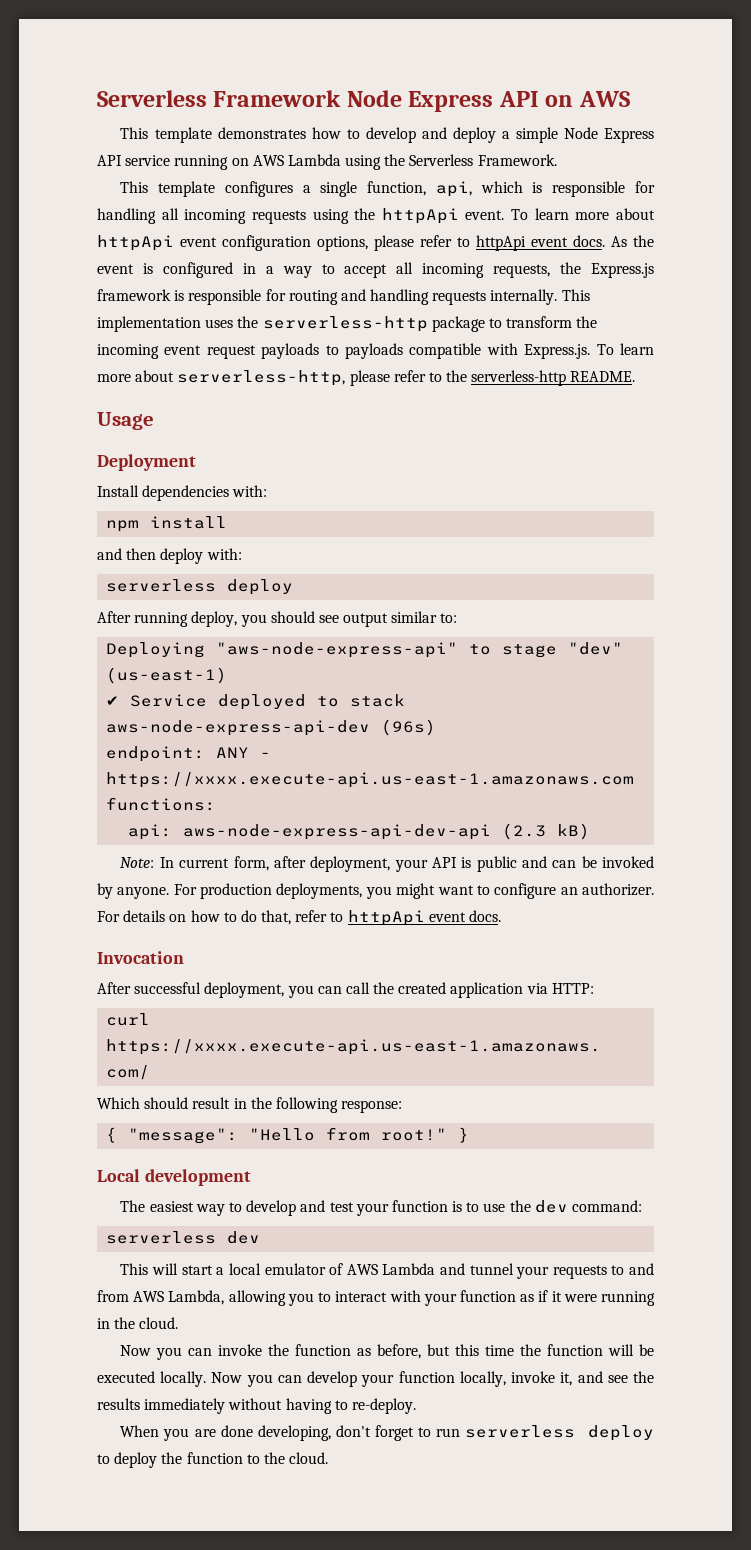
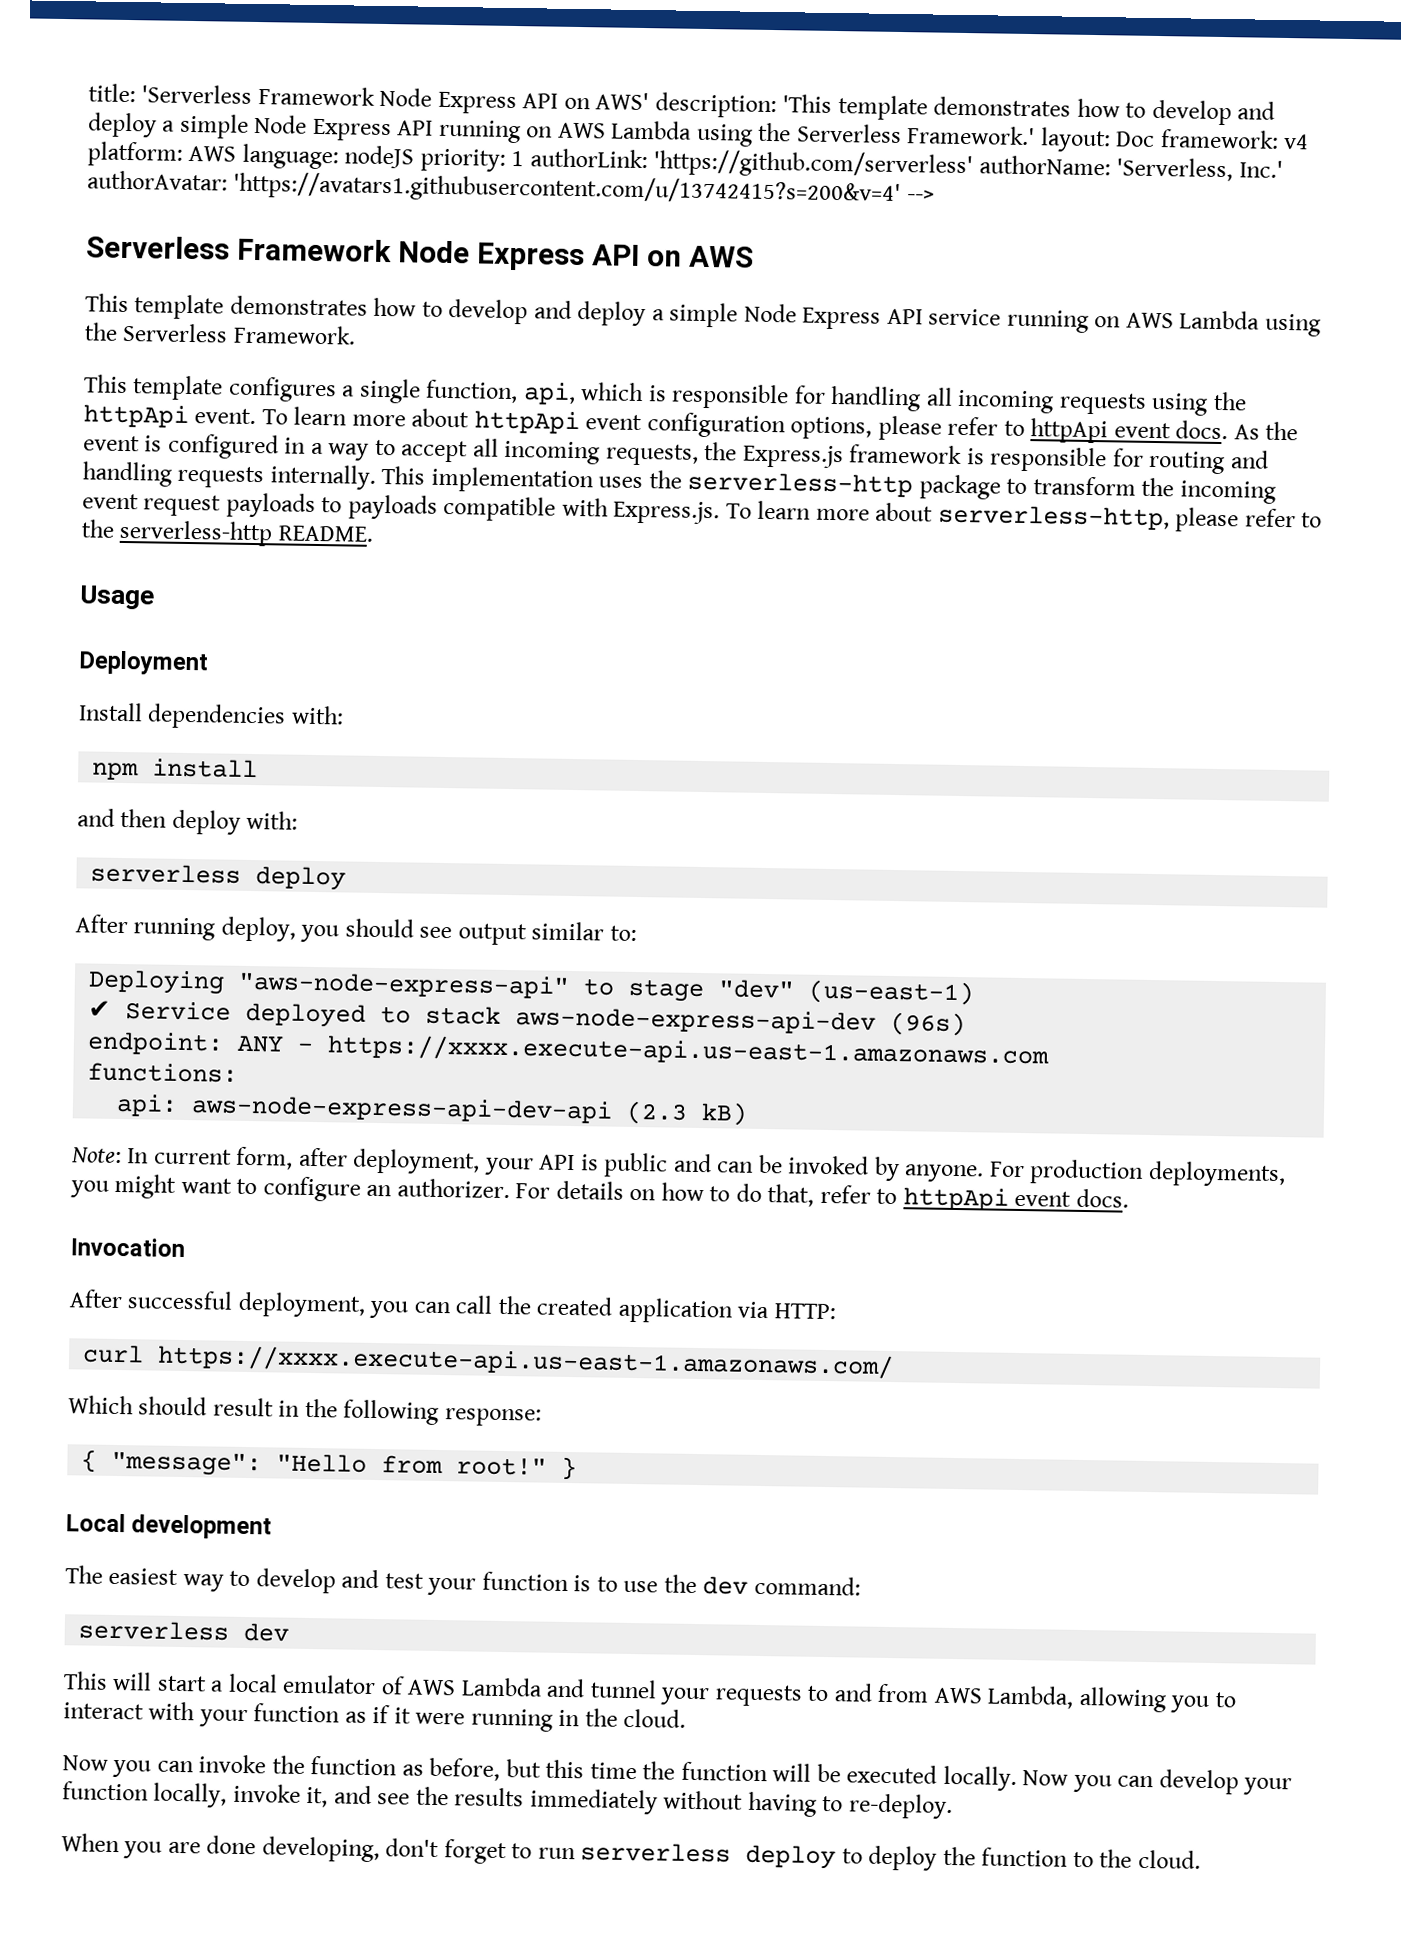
+ title: 'Serverless Framework Node Express API on AWS' description: 'This template demonstrates how to develop and deploy a simple Node Express API running on AWS Lambda using the Serverless Framework.' layout: Doc framework: v4 platform: AWS language: nodeJS priority: 1 authorLink: 'https://github.com/serverless' authorName: 'Serverless, Inc.' authorAvatar: 'https://avatars1.githubusercontent.com/u/13742415?s=200&v=4' -->

